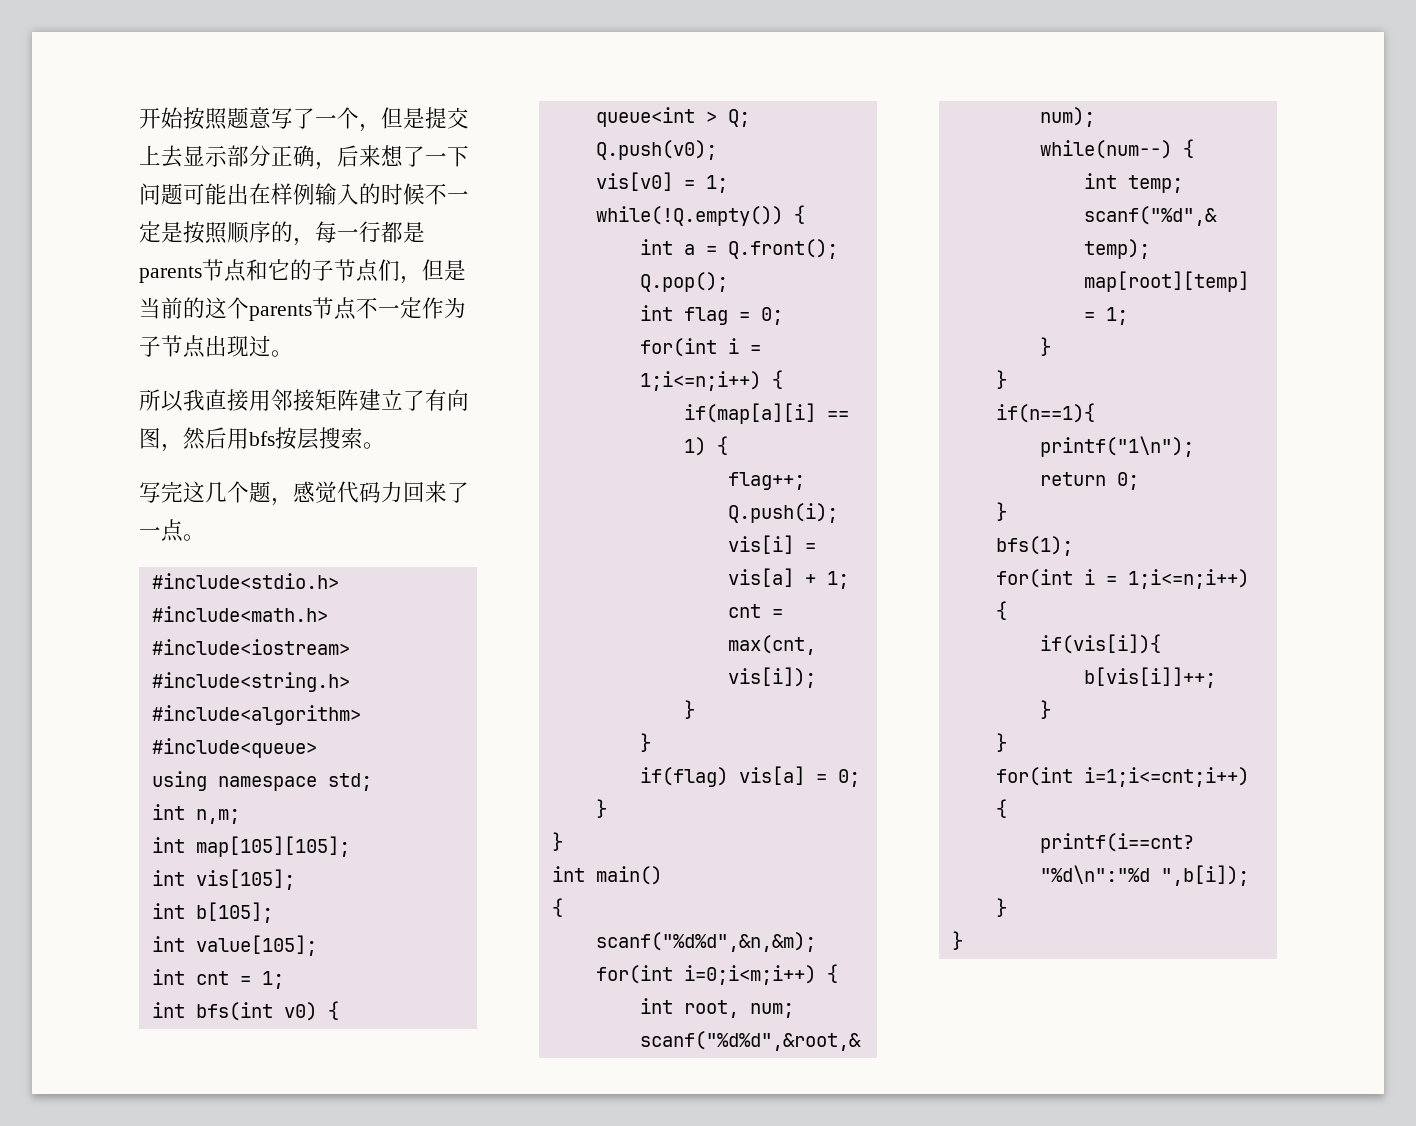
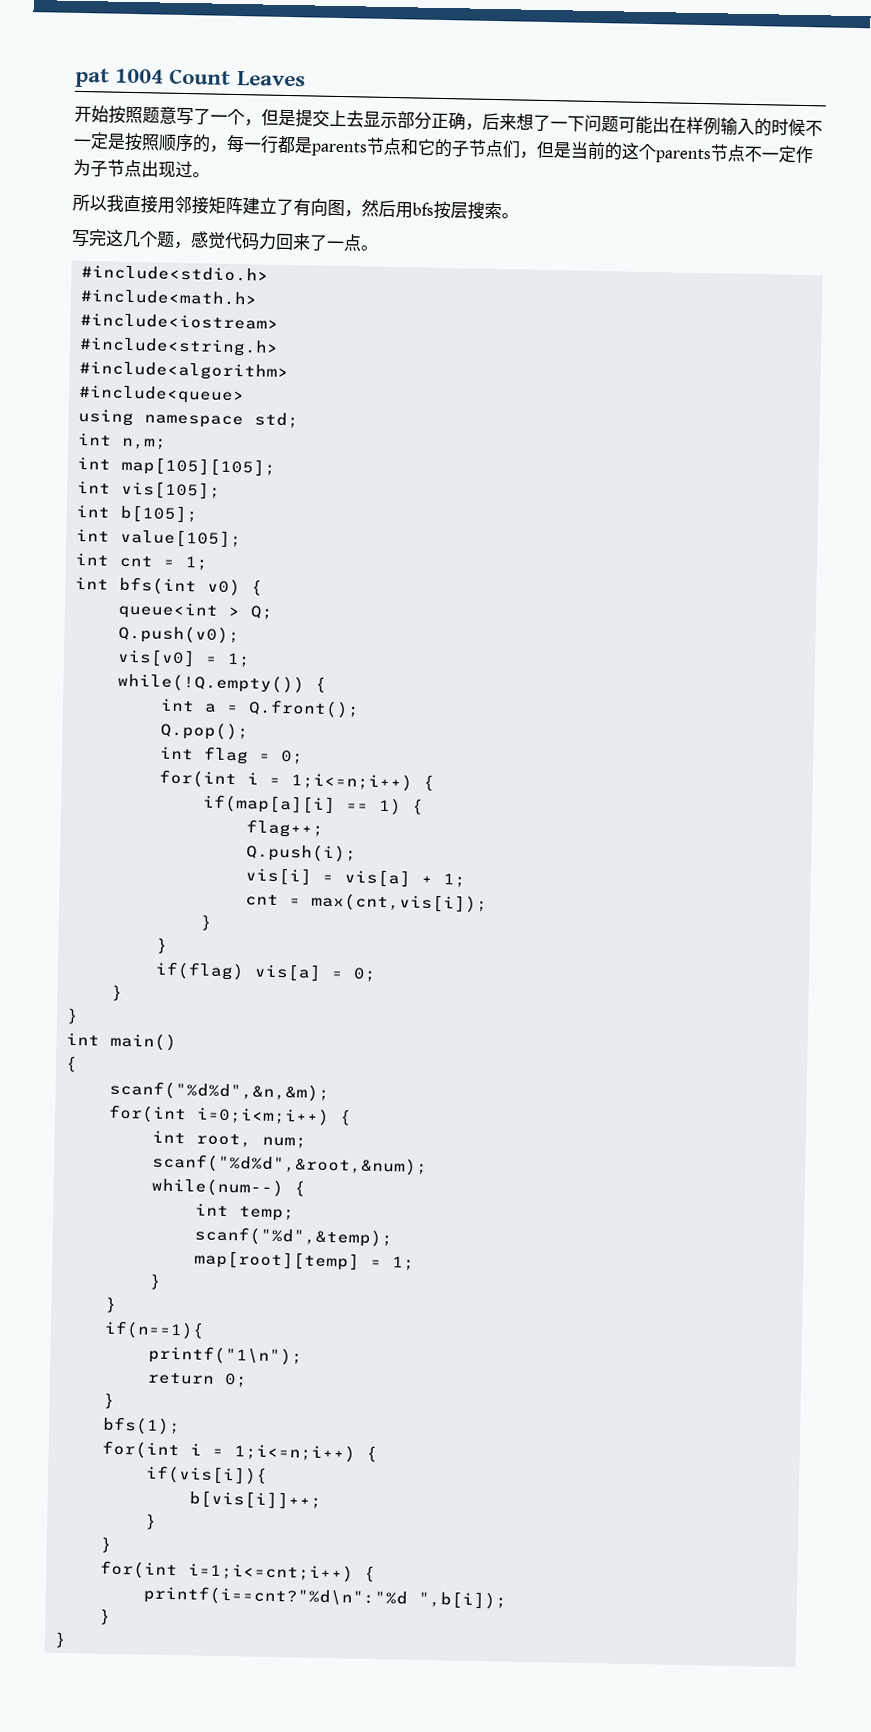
+ pat 1004 Count Leaves

